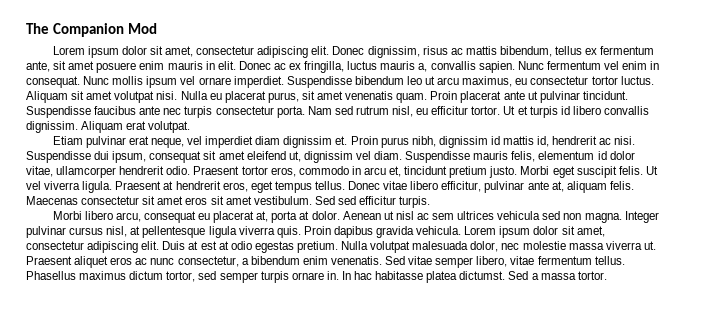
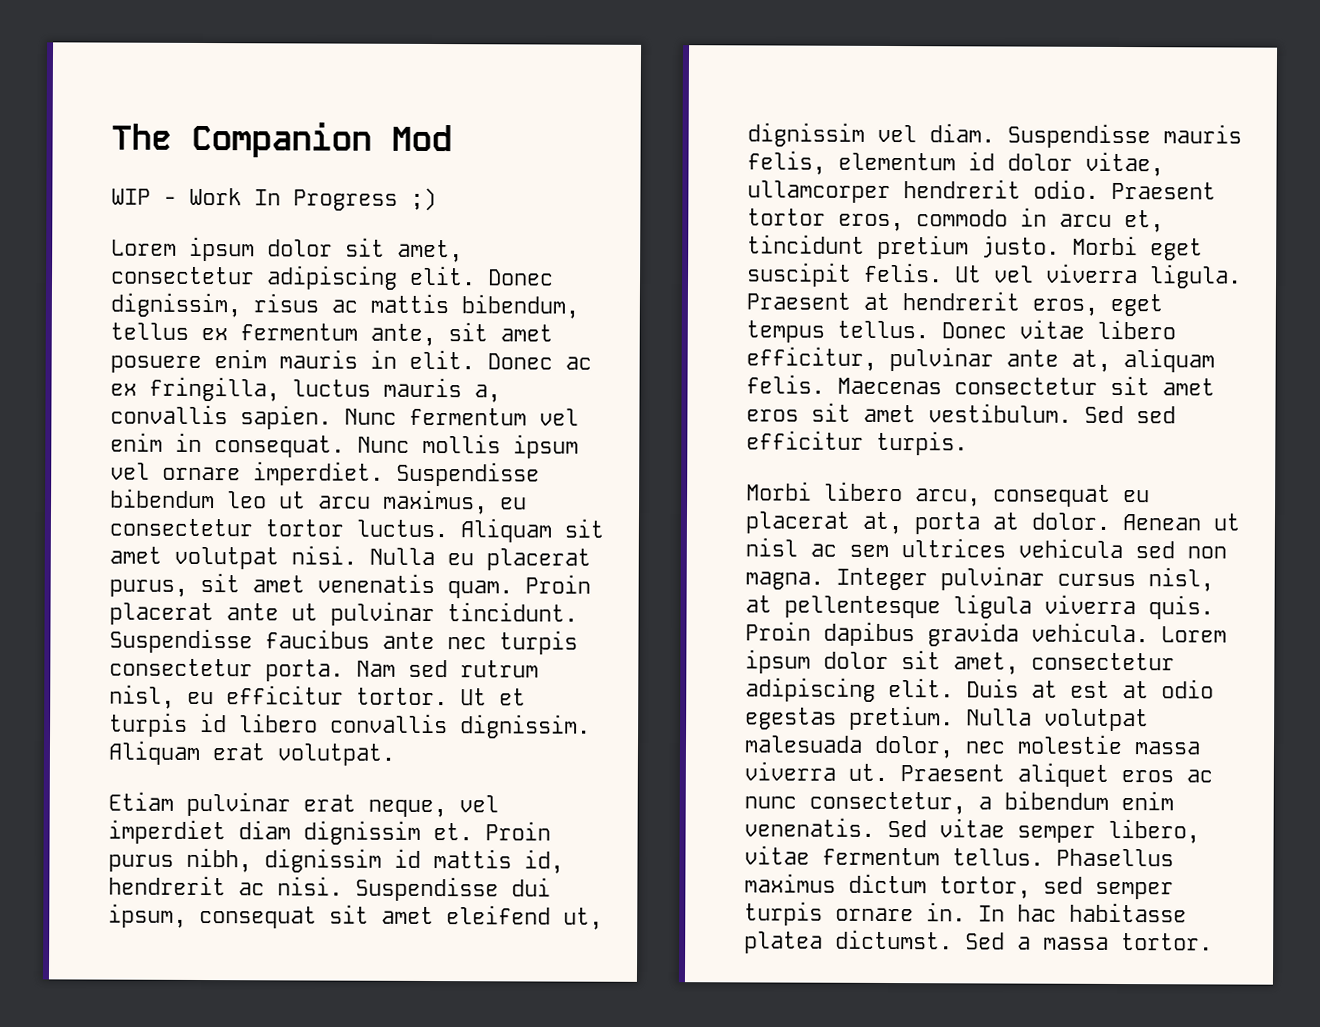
+ WIP - Work In Progress ;)

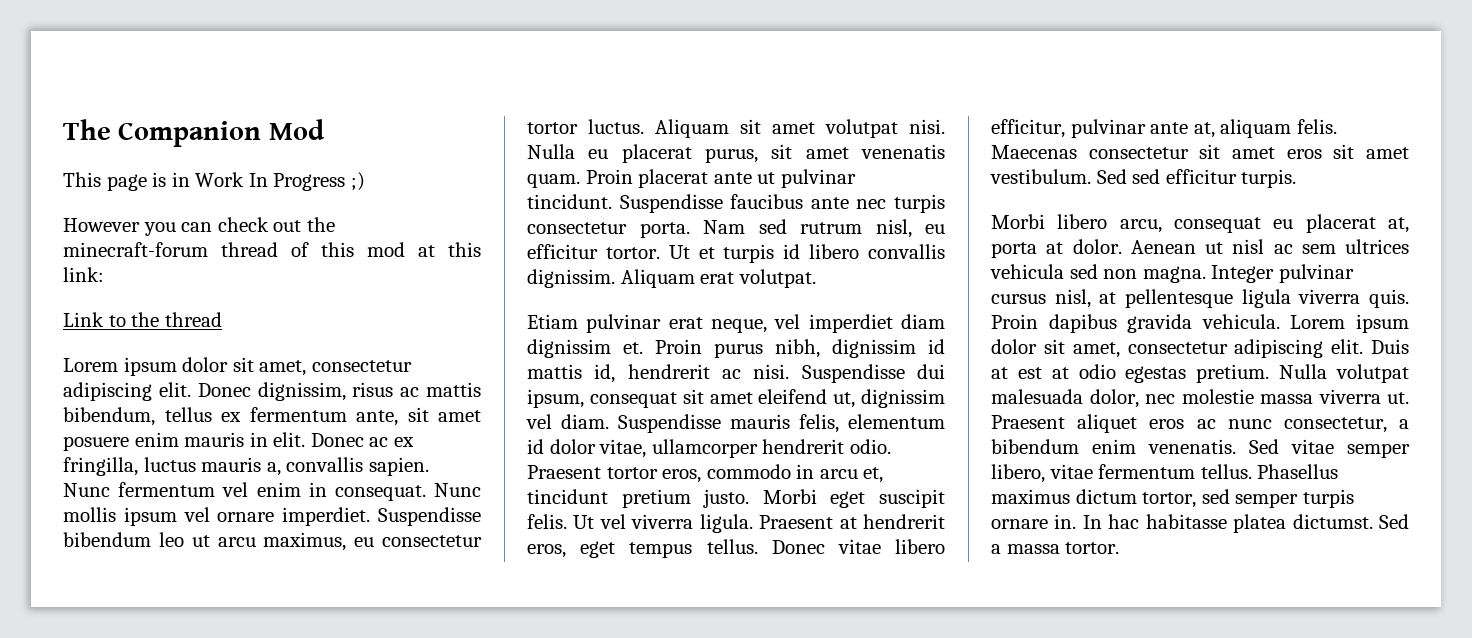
- WIP - Work In Progress ;)
+ This page is in Work In Progress ;)
+ However you can check out the minecraft-forum thread of this mod at this link:
+ Link to the thread

